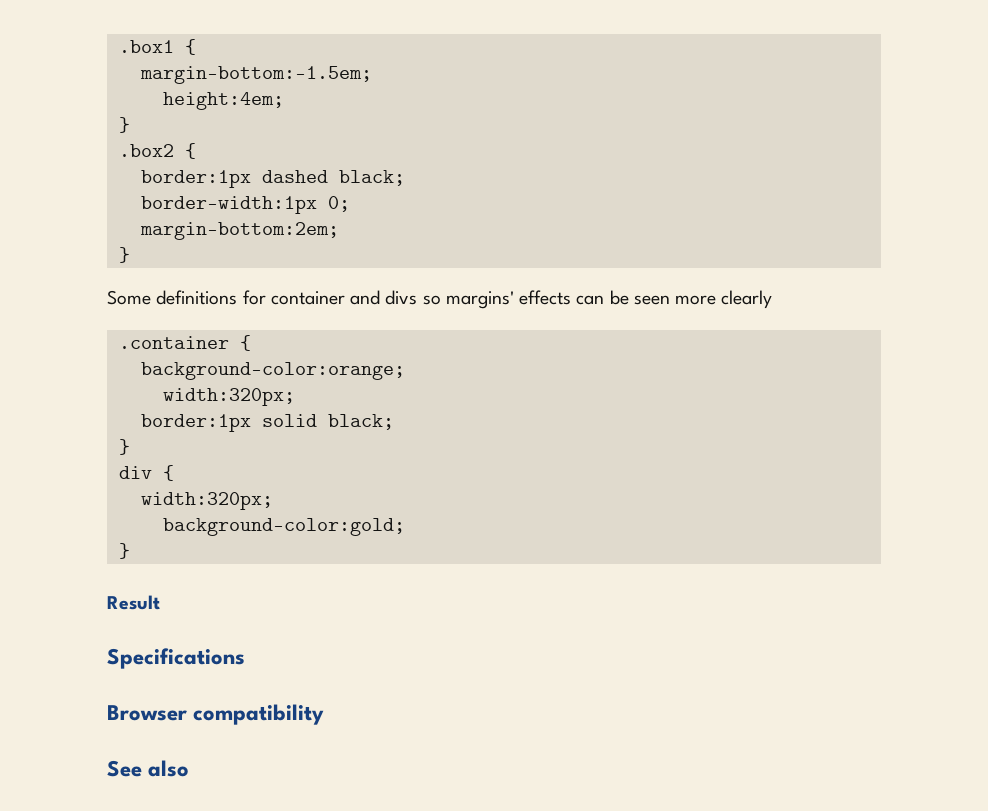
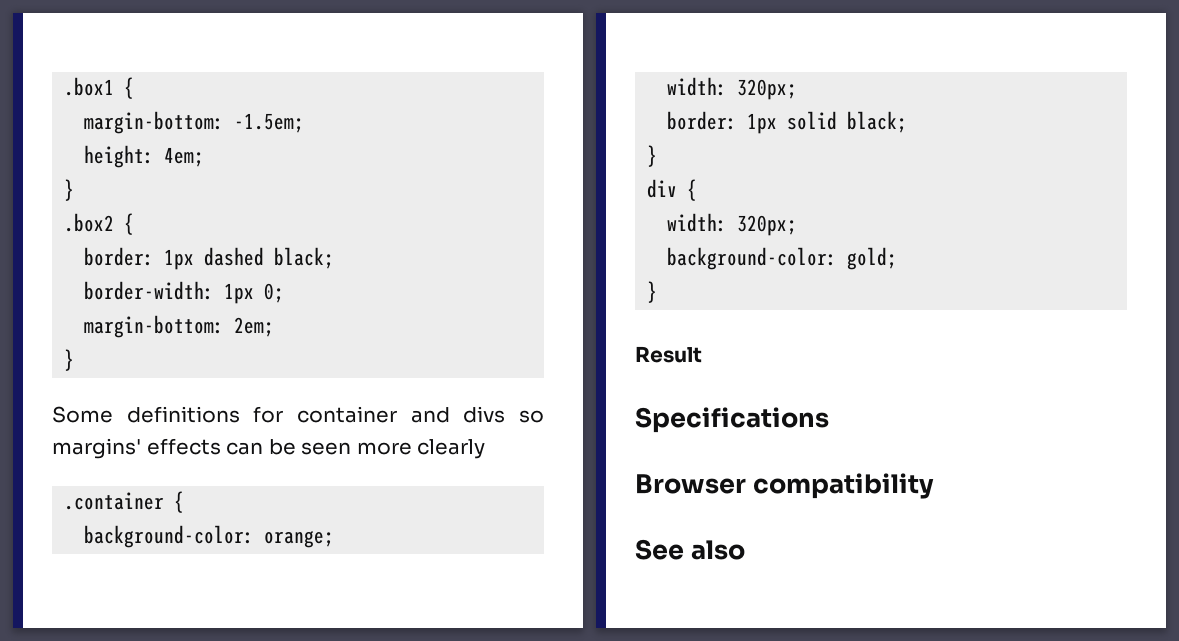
- margin-bottom:-1.5em;
- height:4em;
+ margin-bottom: -1.5em;
+ height: 4em;
- border:1px dashed black;
+ border: 1px dashed black;
- border-width:1px 0;
+ border-width: 1px 0;
- margin-bottom:2em;
+ margin-bottom: 2em;
- background-color:orange;
- width:320px;
- border:1px solid black;
+ background-color: orange;
+ width: 320px;
+ border: 1px solid black;
  div {
- width:320px;
- background-color:gold;
+ width: 320px;
+ background-color: gold;

